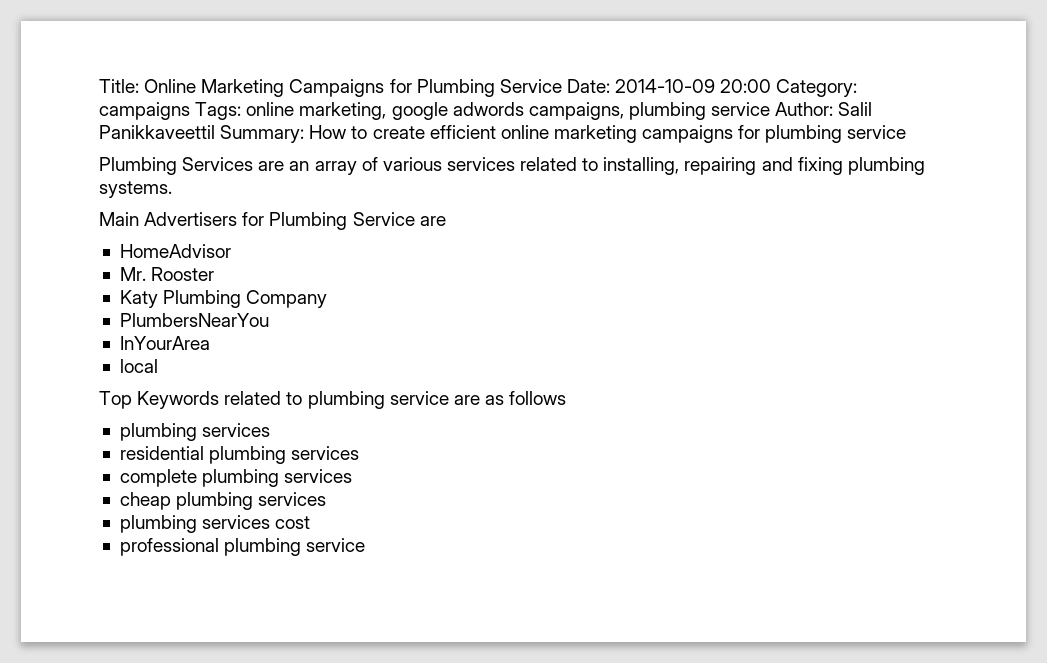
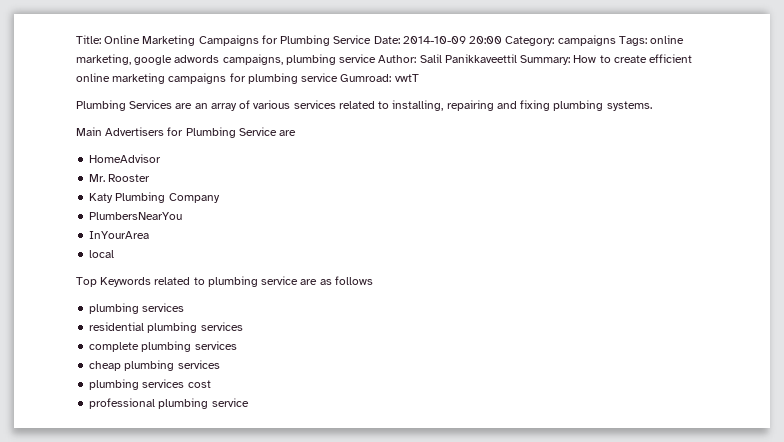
- Title: Online Marketing Campaigns for Plumbing Service Date: 2014-10-09 20:00 Category: campaigns Tags: online marketing, google adwords campaigns, plumbing service Author: Salil Panikkaveettil Summary: How to create efficient online marketing campaigns for plumbing service
+ Title: Online Marketing Campaigns for Plumbing Service Date: 2014-10-09 20:00 Category: campaigns Tags: online marketing, google adwords campaigns, plumbing service Author: Salil Panikkaveettil Summary: How to create efficient online marketing campaigns for plumbing service Gumroad: vwtT

